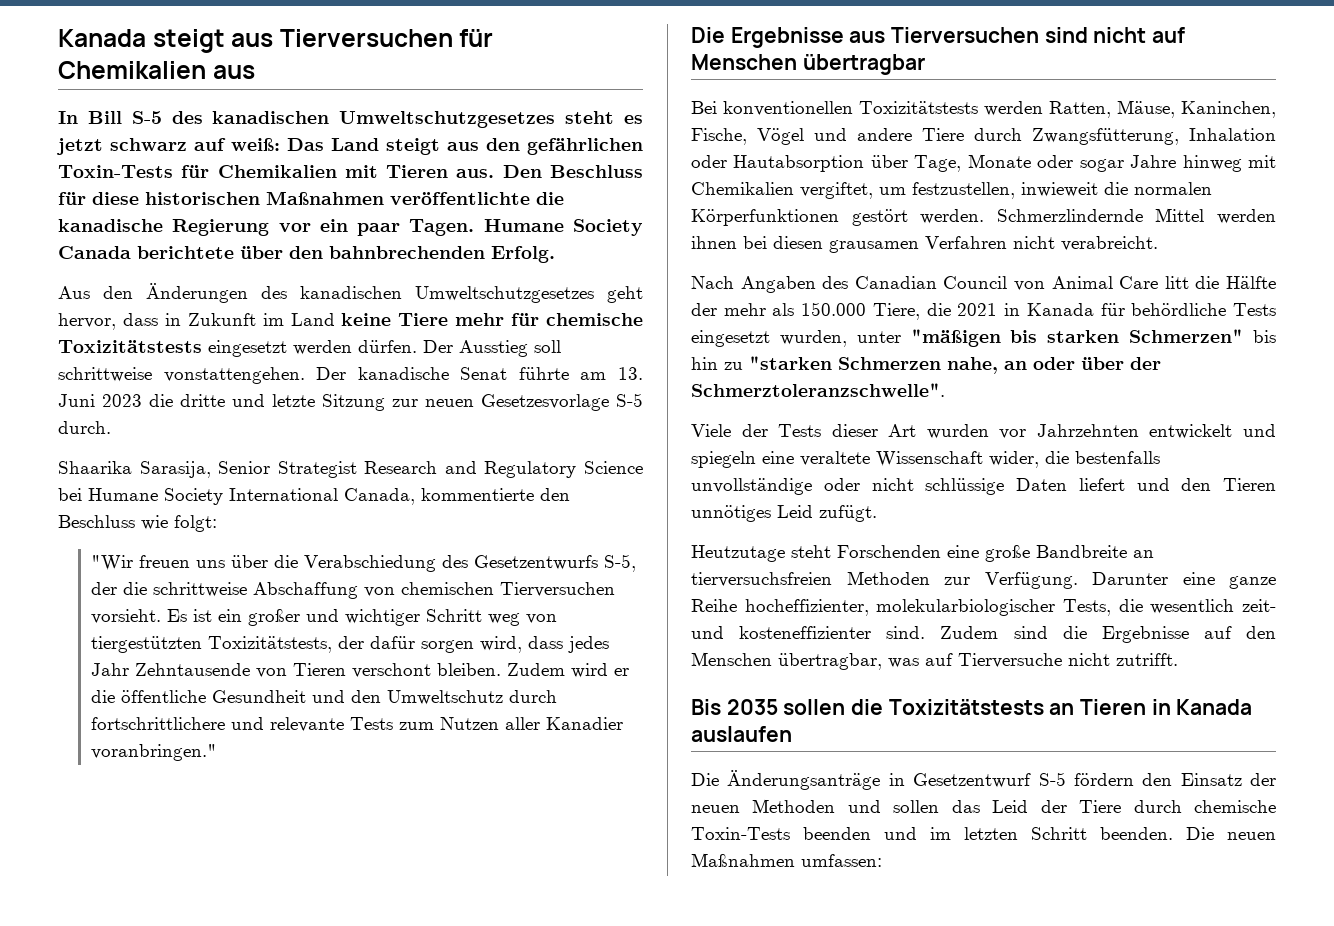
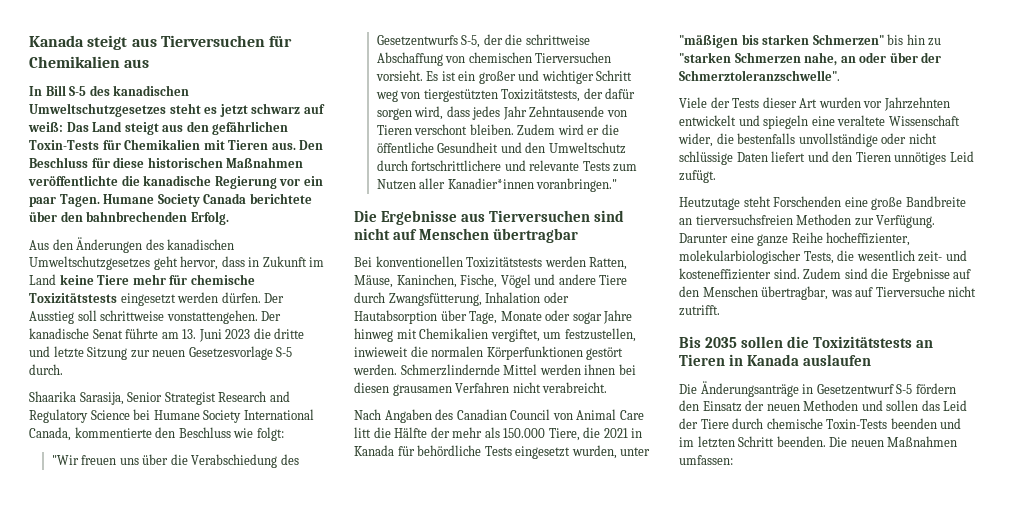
- Zudem wird er die öffentliche Gesundheit und den Umweltschutz durch fortschrittlichere und relevante Tests zum Nutzen aller Kanadier voranbringen."
+ Zudem wird er die öffentliche Gesundheit und den Umweltschutz durch fortschrittlichere und relevante Tests zum Nutzen aller Kanadier*innen voranbringen."

